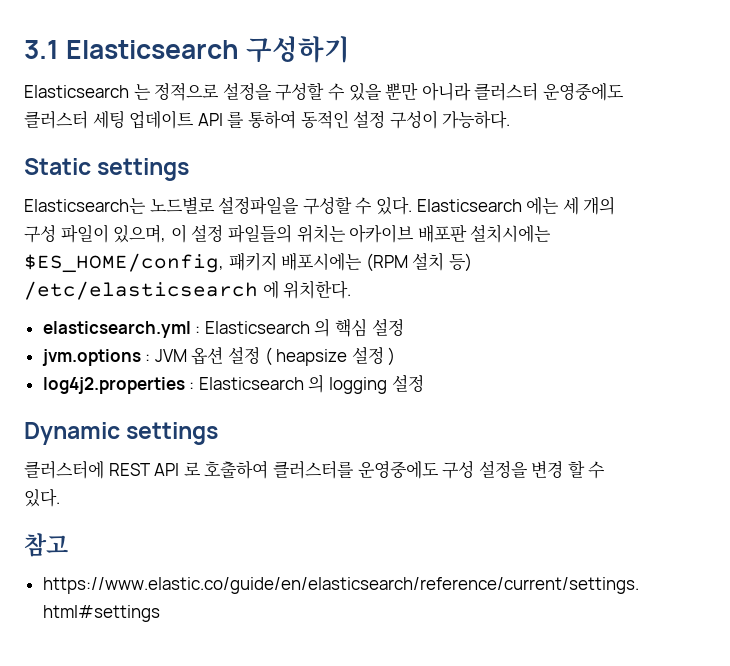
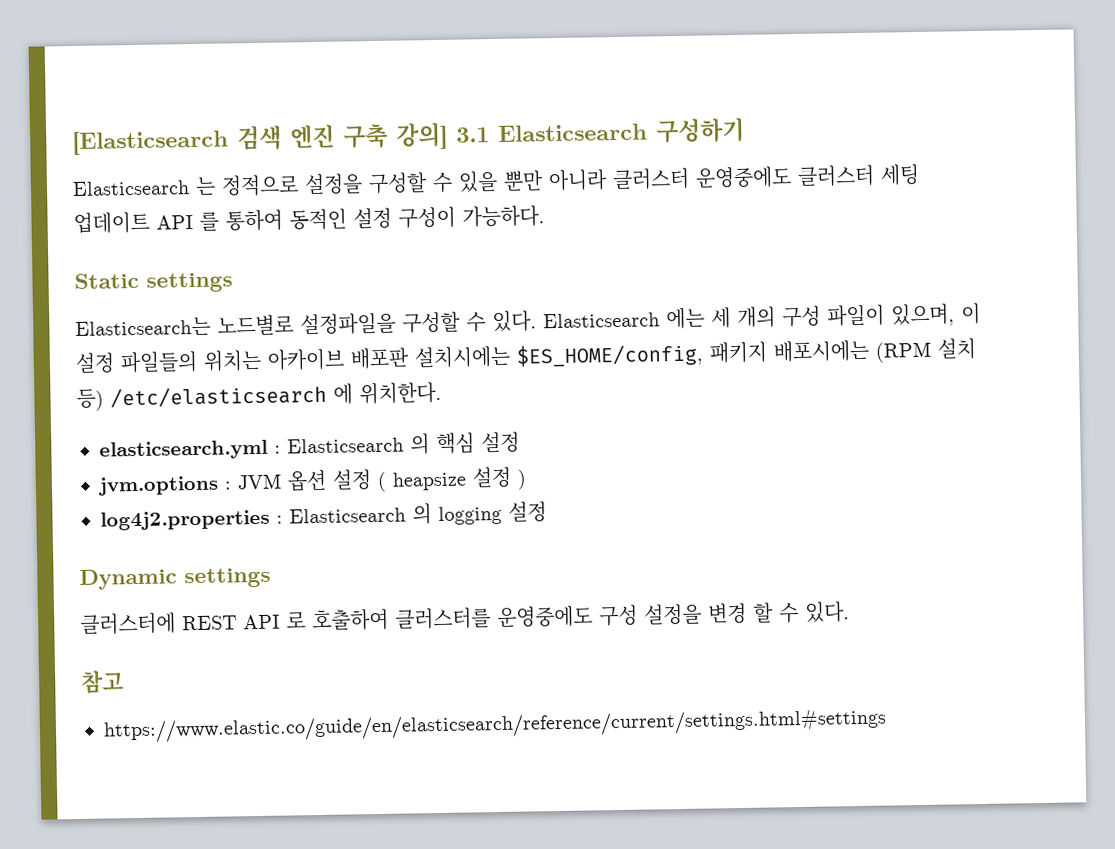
- 3.1 Elasticsearch 구성하기
+ [Elasticsearch 검색 엔진 구축 강의] 3.1 Elasticsearch 구성하기

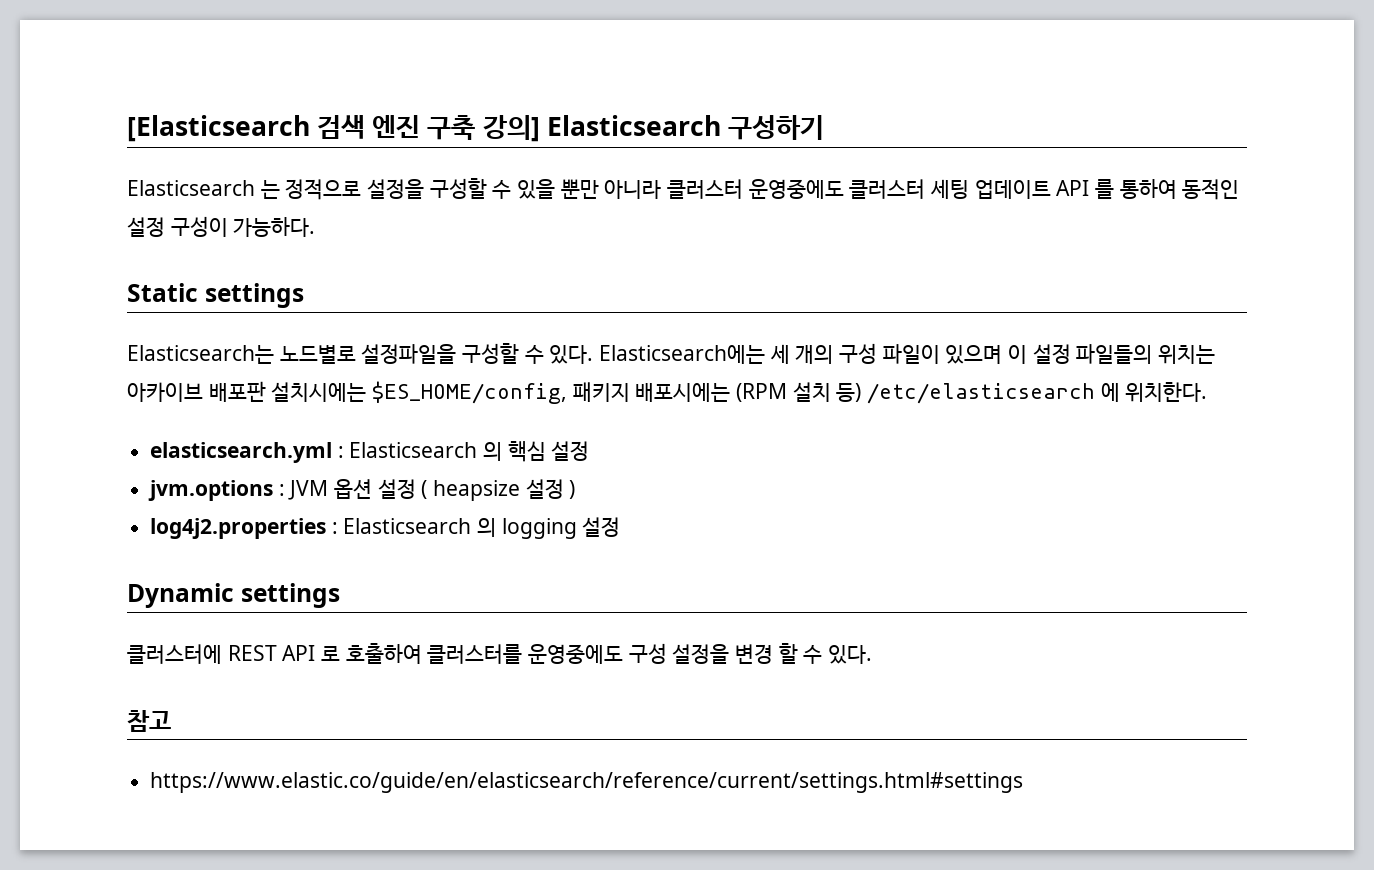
- [Elasticsearch 검색 엔진 구축 강의] 3.1 Elasticsearch 구성하기
+ [Elasticsearch 검색 엔진 구축 강의] Elasticsearch 구성하기
- Elasticsearch 에는 세 개의 구성 파일이 있으며, 이 설정 파일들의 위치는 아카이브 배포판 설치시에는 $ES_HOME/config, 패키지 배포시에는 (RPM 설치 등) /etc/elasticsearch 에 위치한다.
+ Elasticsearch에는 세 개의 구성 파일이 있으며 이 설정 파일들의 위치는 아카이브 배포판 설치시에는 $ES_HOME/config, 패키지 배포시에는 (RPM 설치 등) /etc/elasticsearch 에 위치한다.

